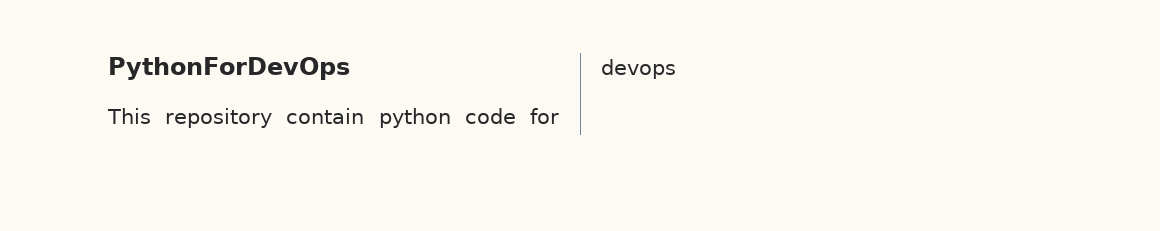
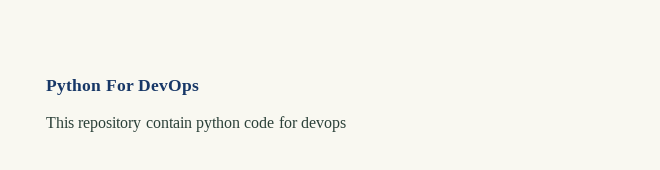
- PythonForDevOps
+ Python For DevOps

